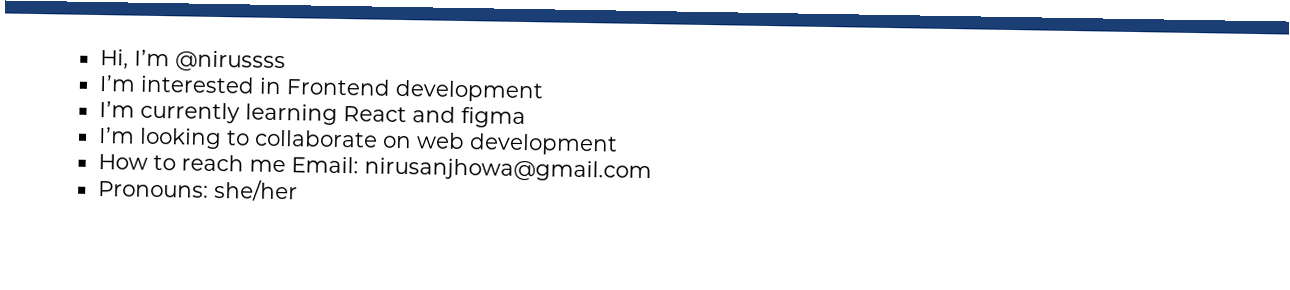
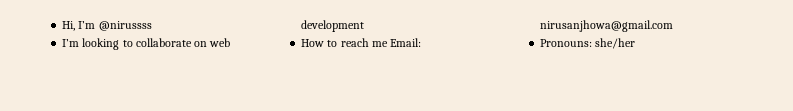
- I’m interested in Frontend development
- I’m currently learning React and figma

